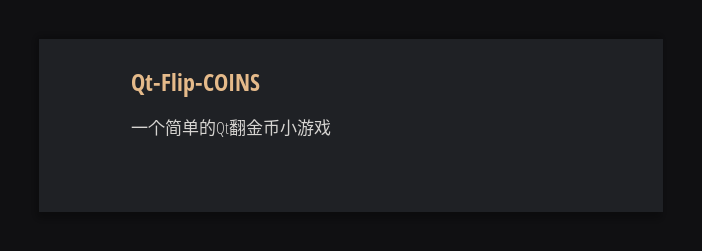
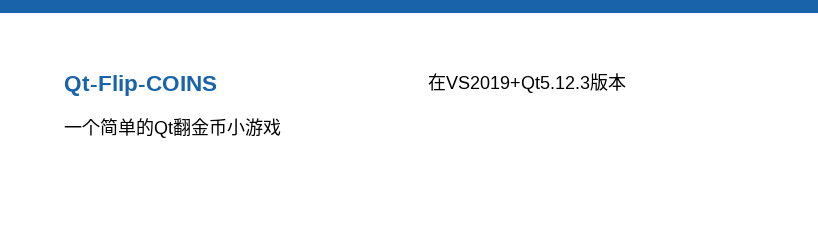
+ 在VS2019+Qt5.12.3版本

